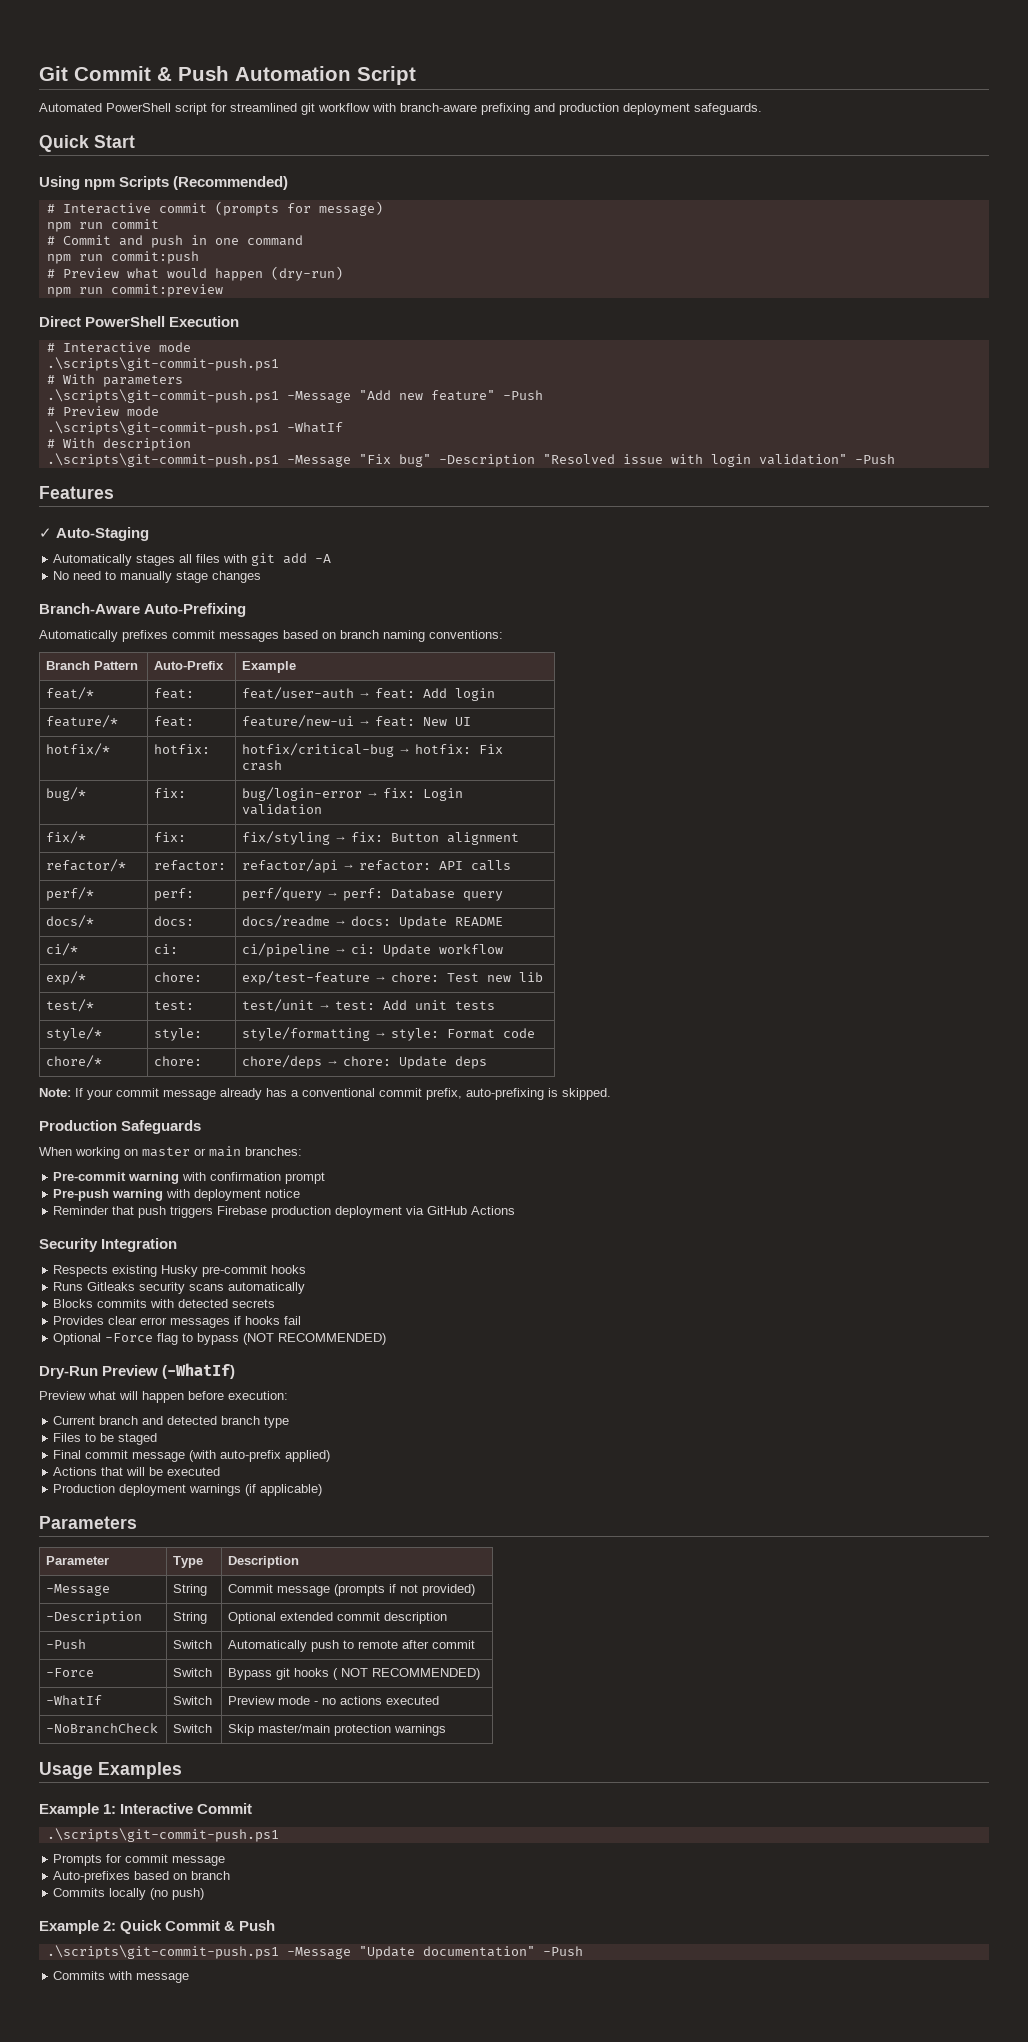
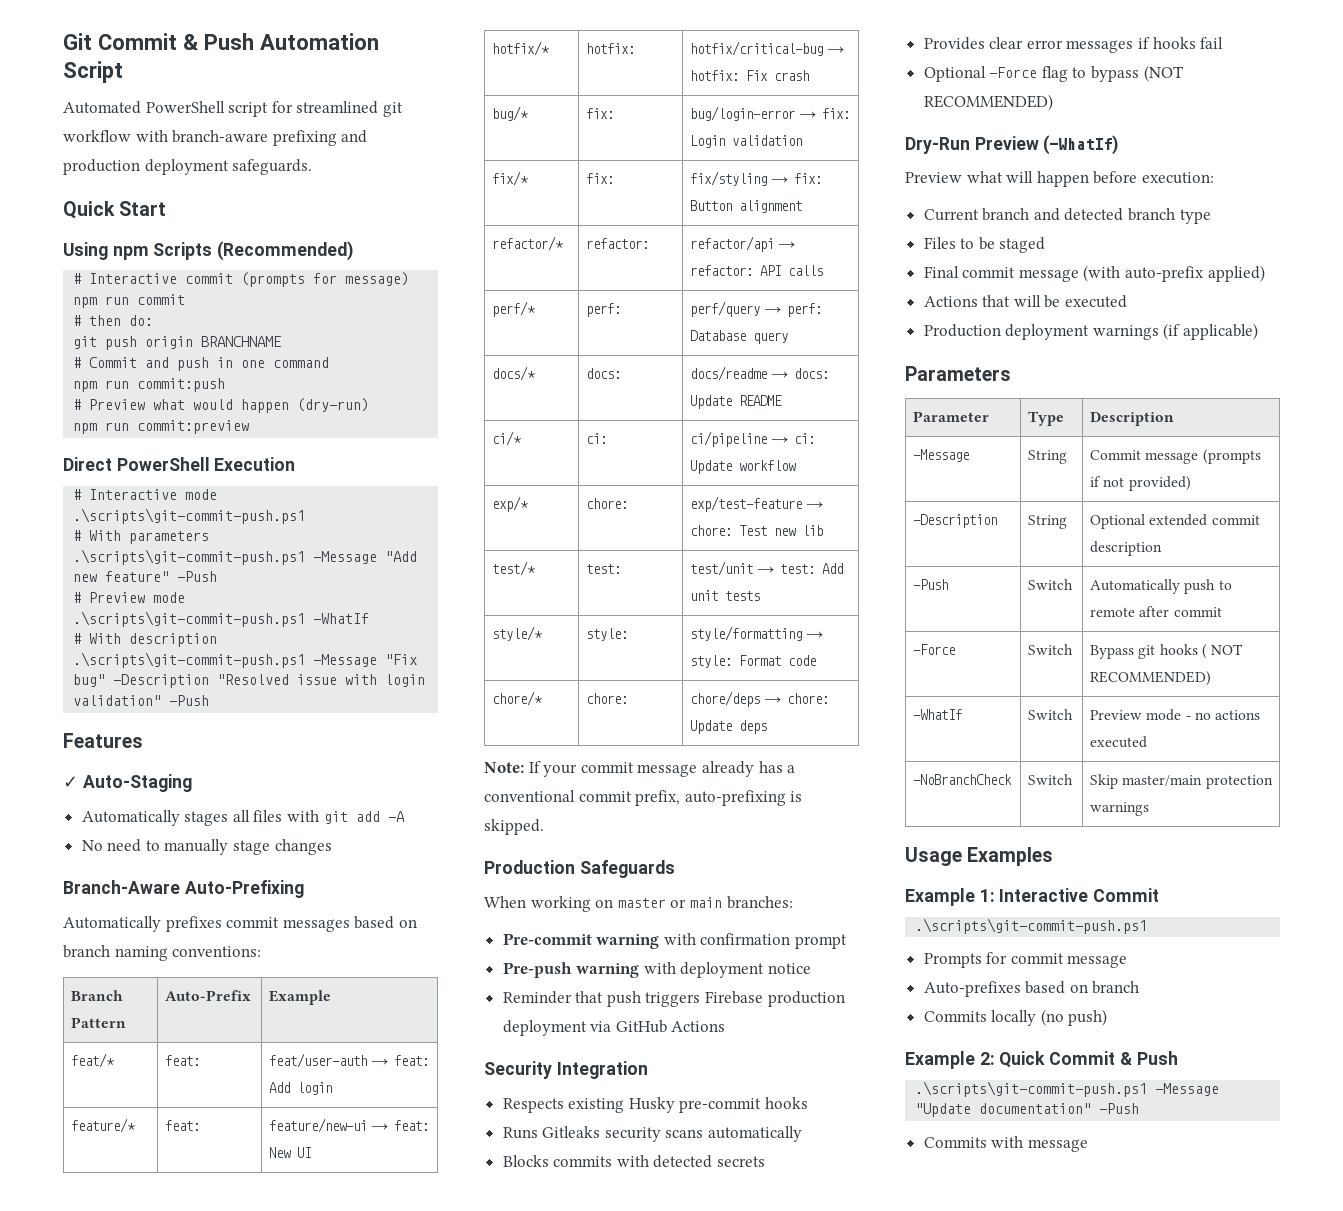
+ # then do:
+ git push origin BRANCHNAME

